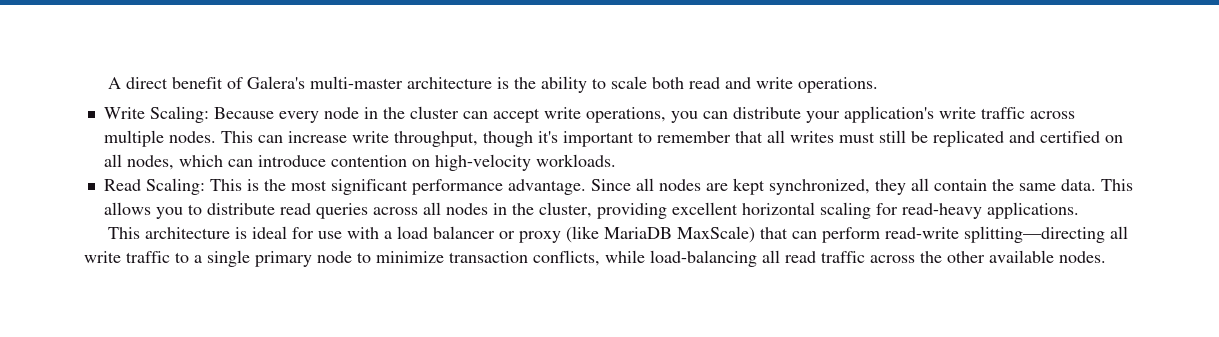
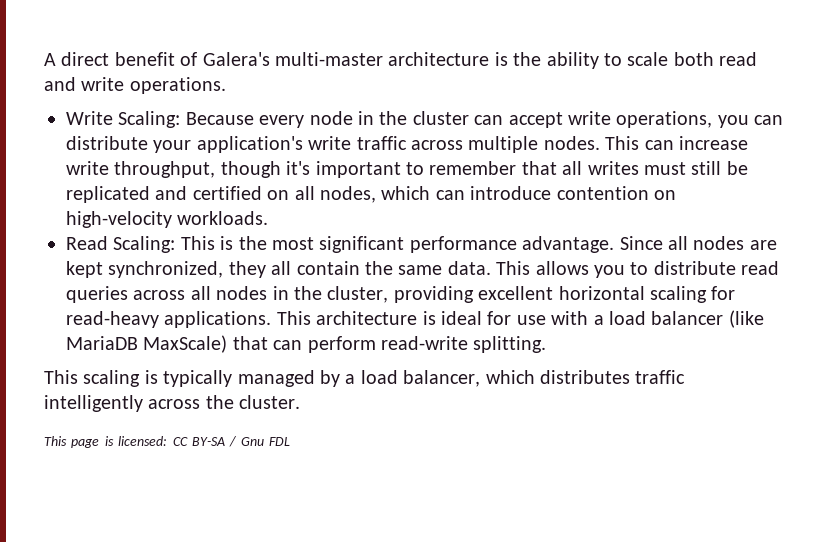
- This allows you to distribute read queries across all nodes in the cluster, providing excellent horizontal scaling for read-heavy applications.
- This architecture is ideal for use with a load balancer or proxy (like MariaDB MaxScale) that can perform read-write splitting—directing all write traffic to a single primary node to minimize transaction conflicts, while load-balancing all read traffic across the other available nodes.
+ This allows you to distribute read queries across all nodes in the cluster, providing excellent horizontal scaling for read-heavy applications. This architecture is ideal for use with a load balancer (like MariaDB MaxScale) that can perform read-write splitting.
+ This scaling is typically managed by a load balancer, which distributes traffic intelligently across the cluster.
+ This page is licensed: CC BY-SA / Gnu FDL

